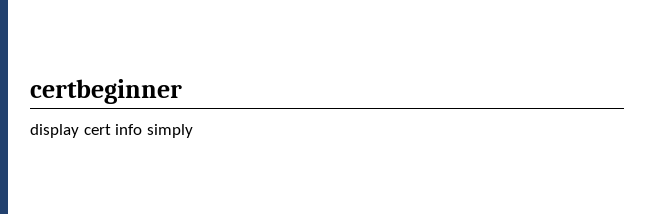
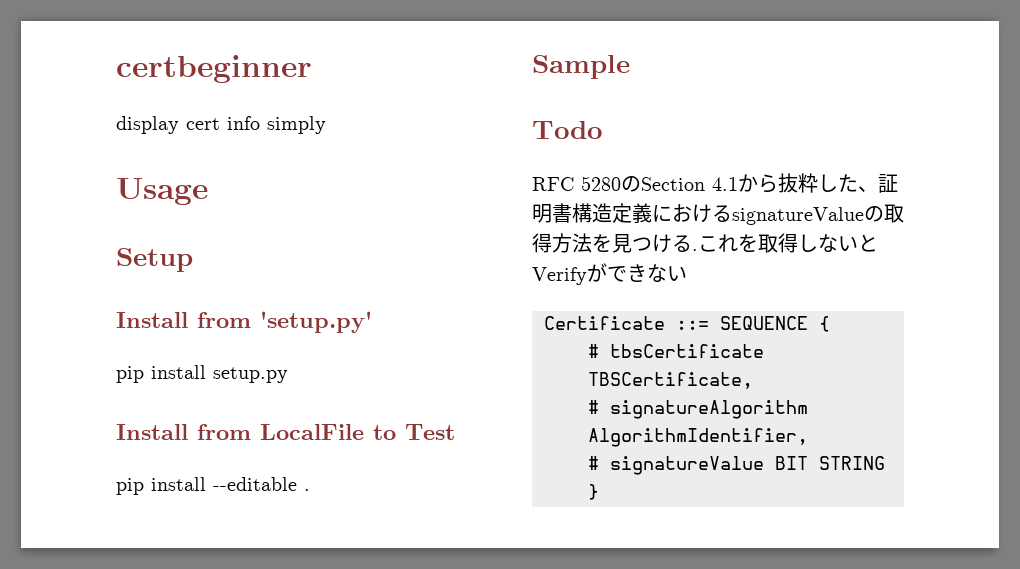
+ Usage
+ Setup
+ Install from 'setup.py'
+ pip install setup.py
+ Install from LocalFile to Test
+ pip install --editable .
+ Sample
+ Todo
+ RFC 5280のSection 4.1から抜粋した、証明書構造定義におけるsignatureValueの取得方法を見つける.これを取得しないとVerifyができない
+ Certificate ::= SEQUENCE {
+ # tbsCertificate TBSCertificate,
+ # signatureAlgorithm AlgorithmIdentifier,
+ # signatureValue BIT STRING }

